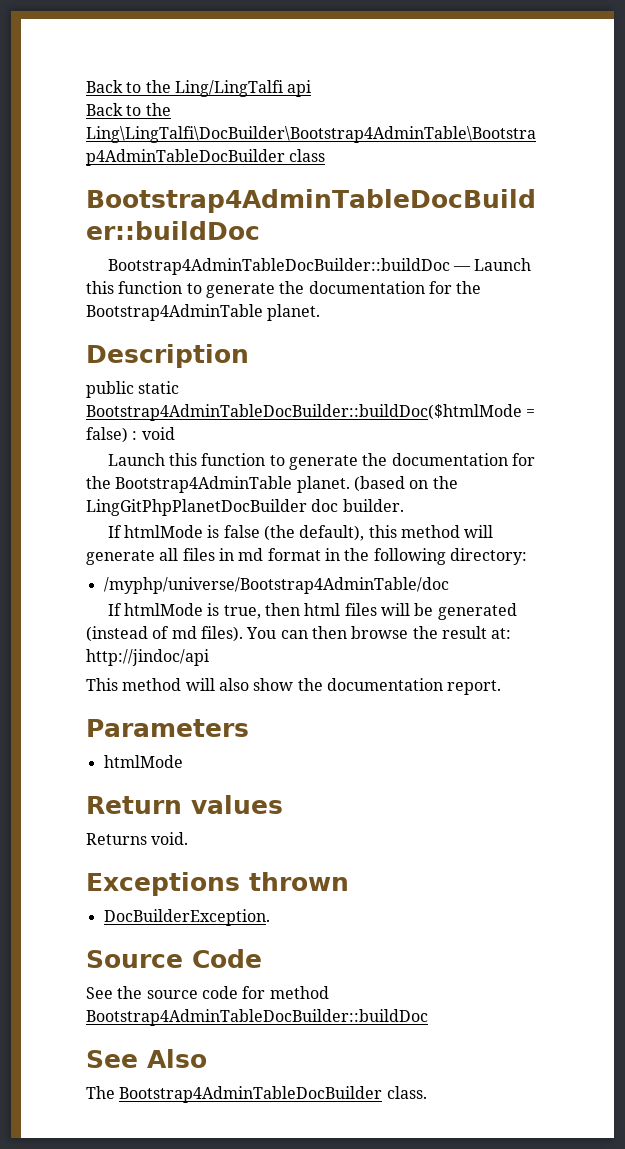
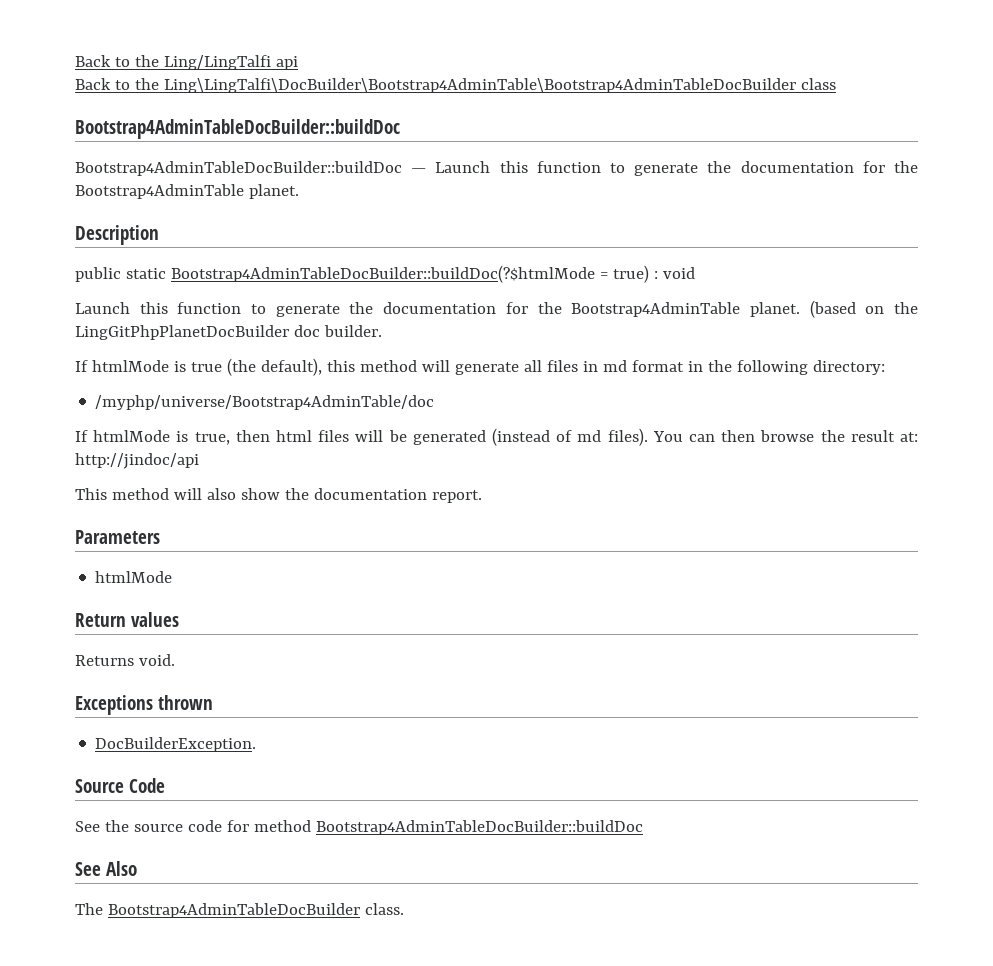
- public static Bootstrap4AdminTableDocBuilder::buildDoc($htmlMode = false) : void
+ public static Bootstrap4AdminTableDocBuilder::buildDoc(?$htmlMode = true) : void
- If htmlMode is false (the default), this method will generate all files in md format in the following directory:
+ If htmlMode is true (the default), this method will generate all files in md format in the following directory:

